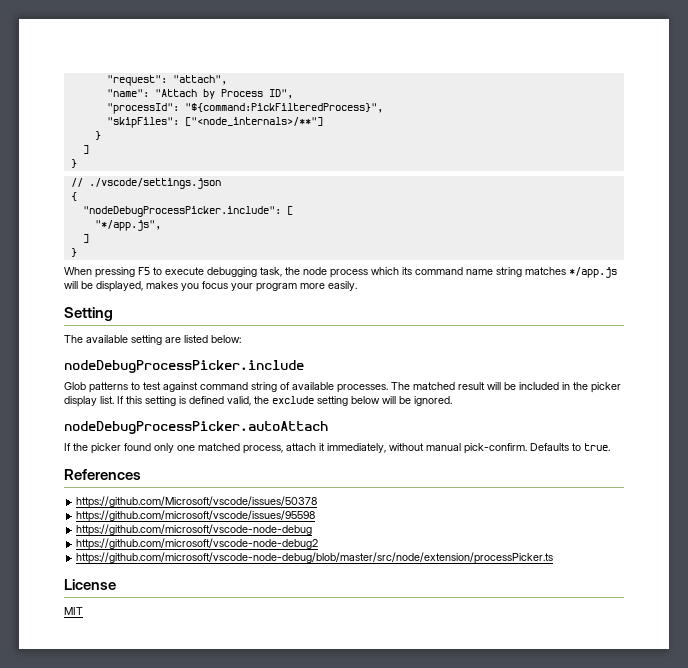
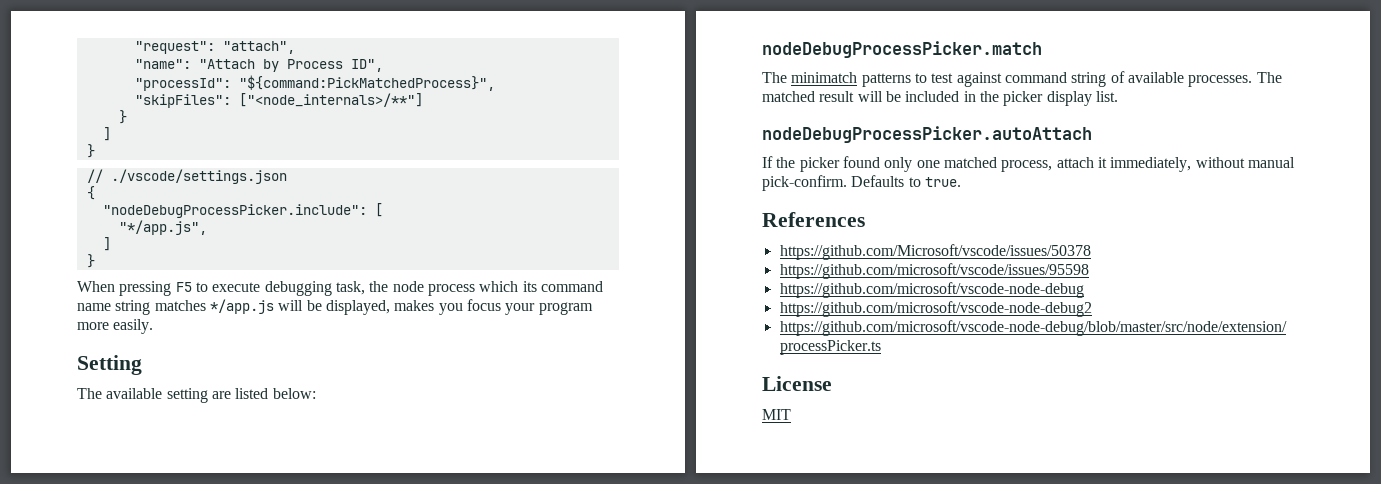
- "processId": "${command:PickFilteredProcess}",
+ "processId": "${command:PickMatchedProcess}",
- nodeDebugProcessPicker.include
- Glob patterns to test against command string of available processes.
+ nodeDebugProcessPicker.match
+ The minimatch patterns to test against command string of available processes.
- If this setting is defined valid, the exclude setting below will be ignored.

